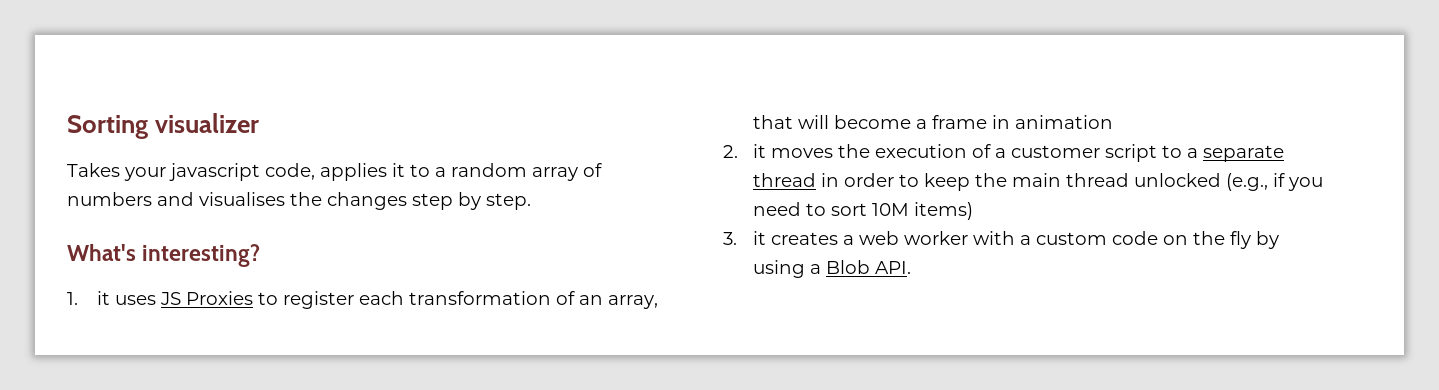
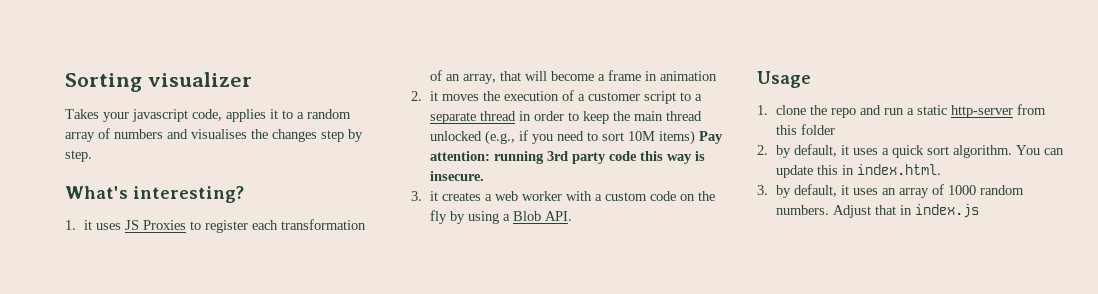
- 2. it moves the execution of a customer script to a separate thread in order to keep the main thread unlocked (e.g., if you need to sort 10M items)
+ 2. it moves the execution of a customer script to a separate thread in order to keep the main thread unlocked (e.g., if you need to sort 10M items) Pay attention: running 3rd party code this way is insecure.
+ Usage
+ 1. clone the repo and run a static http-server from this folder
+ 2. by default, it uses a quick sort algorithm. You can update this in index.html.
+ 3. by default, it uses an array of 1000 random numbers. Adjust that in index.js

